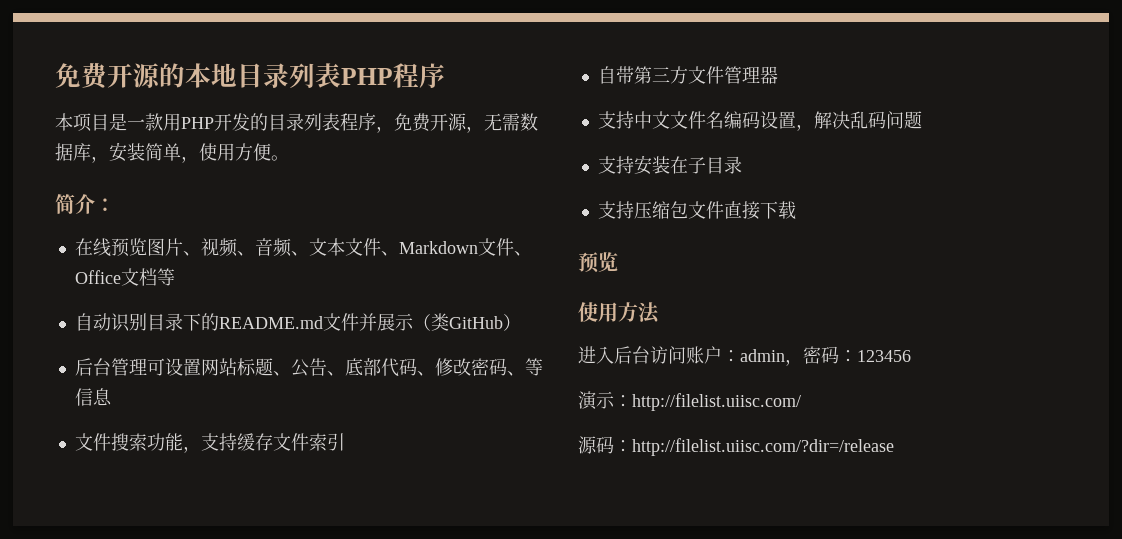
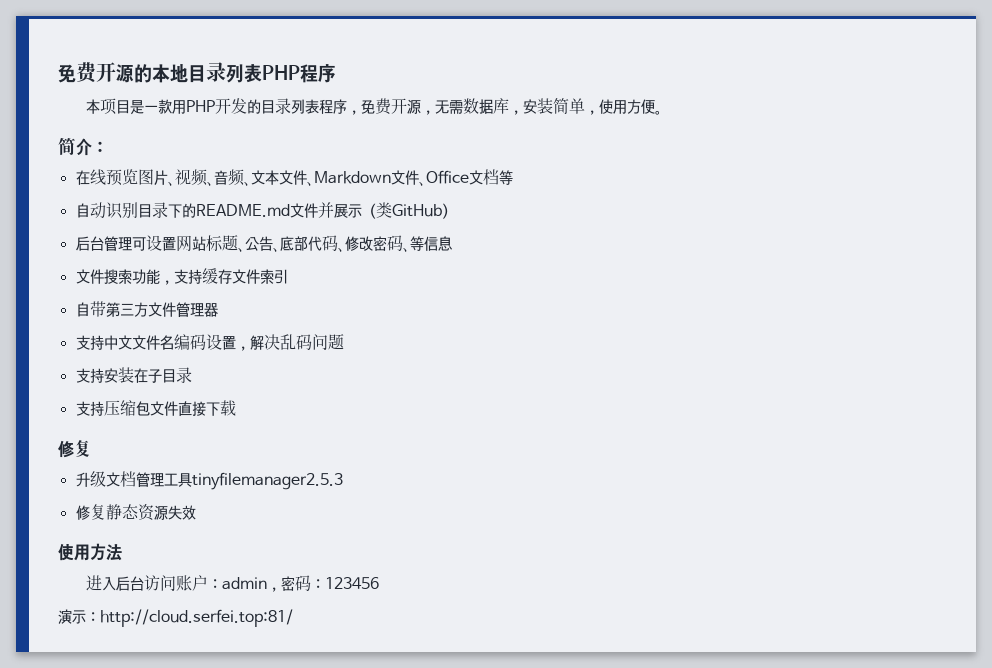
  支持压缩包文件直接下载
- 预览
+ 修复
+ 升级文档管理工具tinyfilemanager2.5.3
+ 修复静态资源失效
- 演示：http://filelist.uiisc.com/
- 源码：http://filelist.uiisc.com/?dir=/release
+ 演示：http://cloud.serfei.top:81/

